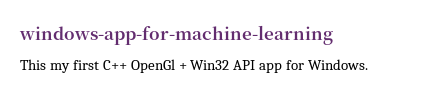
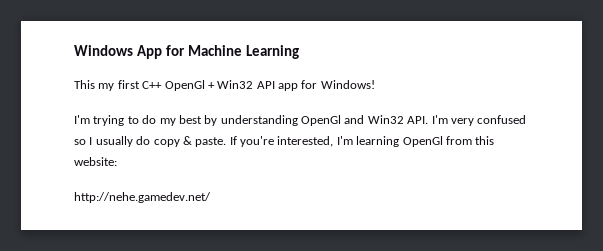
- windows-app-for-machine-learning
+ Windows App for Machine Learning
- This my first C++ OpenGl + Win32 API app for Windows.
+ This my first C++ OpenGl + Win32 API app for Windows!
+ I'm trying to do my best by understanding OpenGl and Win32 API. I'm very confused so I usually do copy & paste. If you're interested, I'm learning OpenGl from this website:
+ http://nehe.gamedev.net/

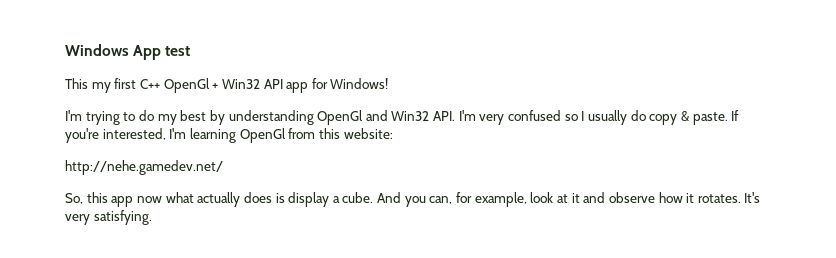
- Windows App for Machine Learning
+ Windows App test
+ So, this app now what actually does is display a cube. And you can, for example, look at it and observe how it rotates. It's very satisfying.

